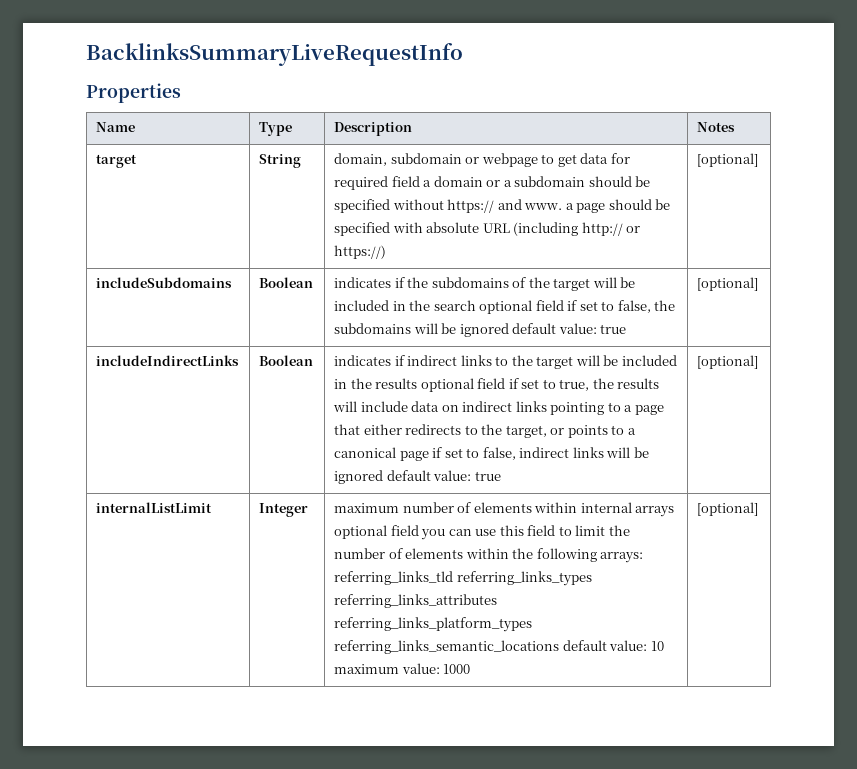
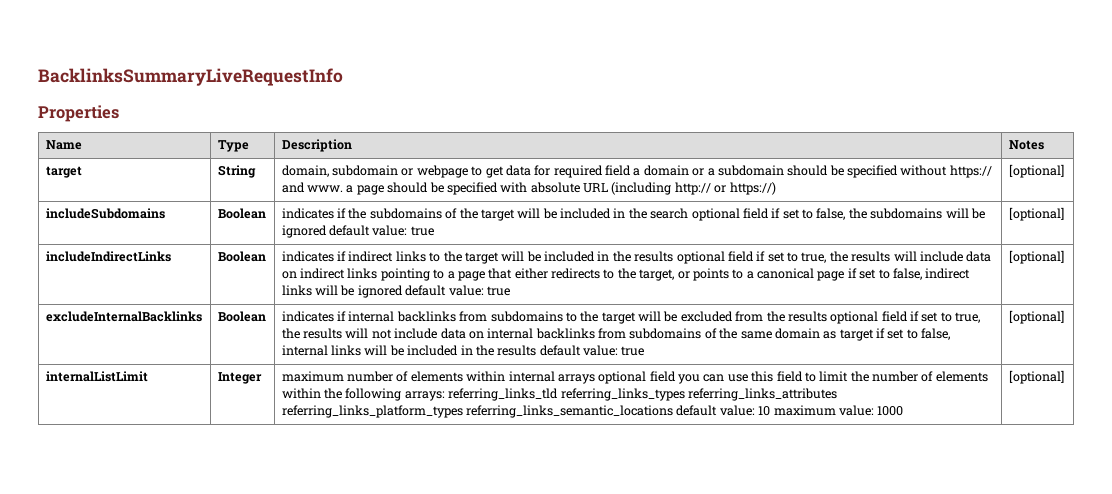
+ excludeInternalBacklinks | Boolean | indicates if internal backlinks from subdomains to the target will be excluded from the results optional field if set to true, the results will not include data on internal backlinks from subdomains of the same domain as target if set to false, internal links will be included in the results default value: true | [optional]

